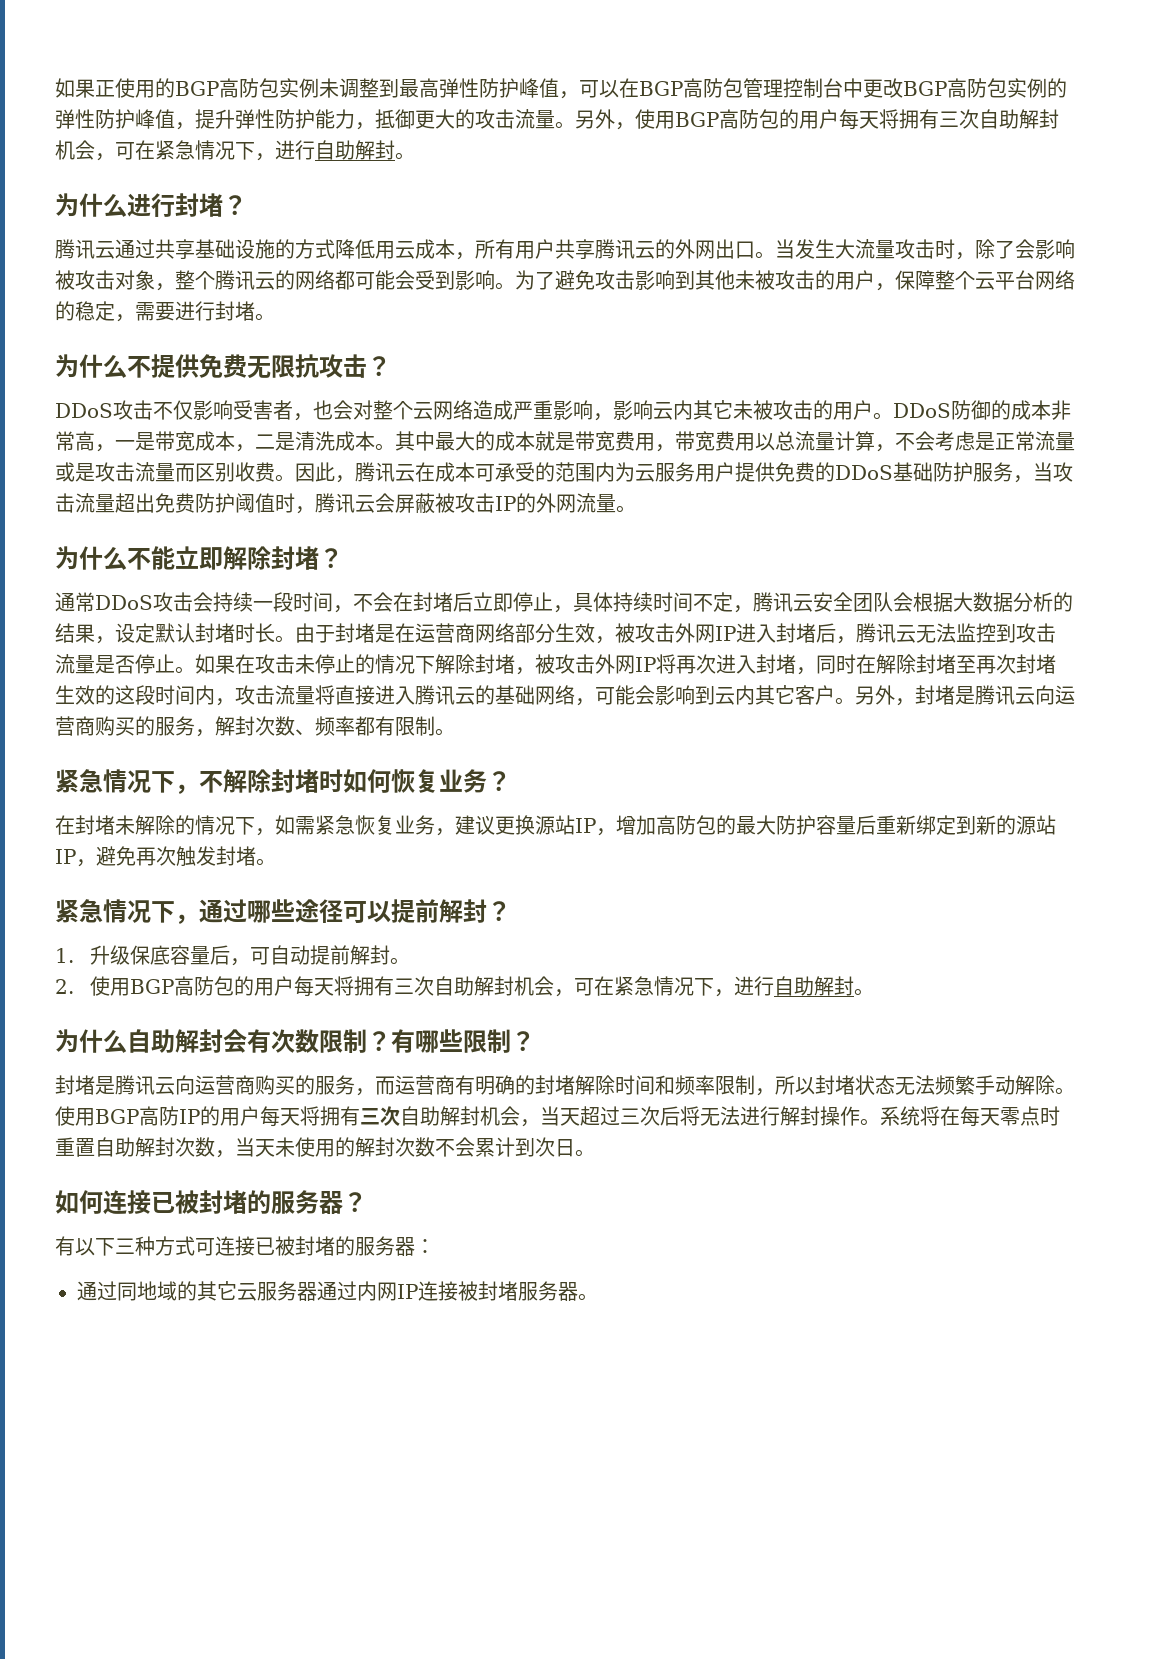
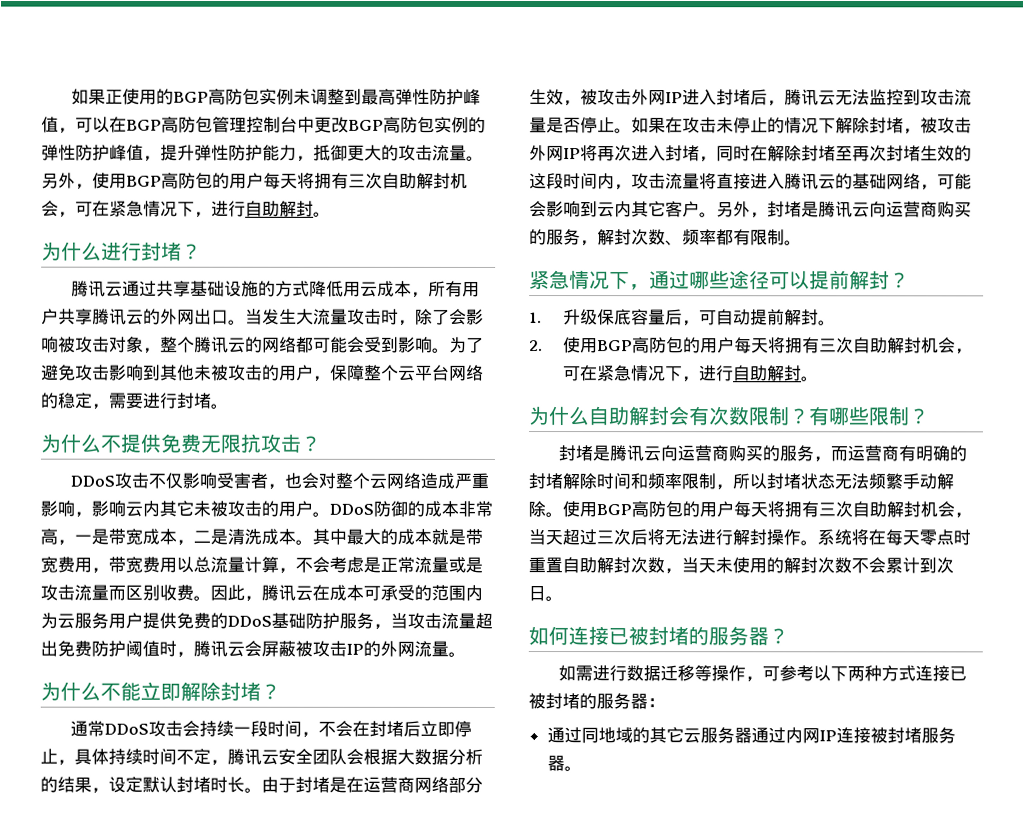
- 紧急情况下，不解除封堵时如何恢复业务？
- 在封堵未解除的情况下，如需紧急恢复业务，建议更换源站IP，增加高防包的最大防护容量后重新绑定到新的源站IP，避免再次触发封堵。
- 使用BGP高防IP的用户每天将拥有三次自助解封机会，当天超过三次后将无法进行解封操作。
+ 使用BGP高防包的用户每天将拥有三次自助解封机会，当天超过三次后将无法进行解封操作。
- 有以下三种方式可连接已被封堵的服务器：
+ 如需进行数据迁移等操作，可参考以下两种方式连接已被封堵的服务器：

